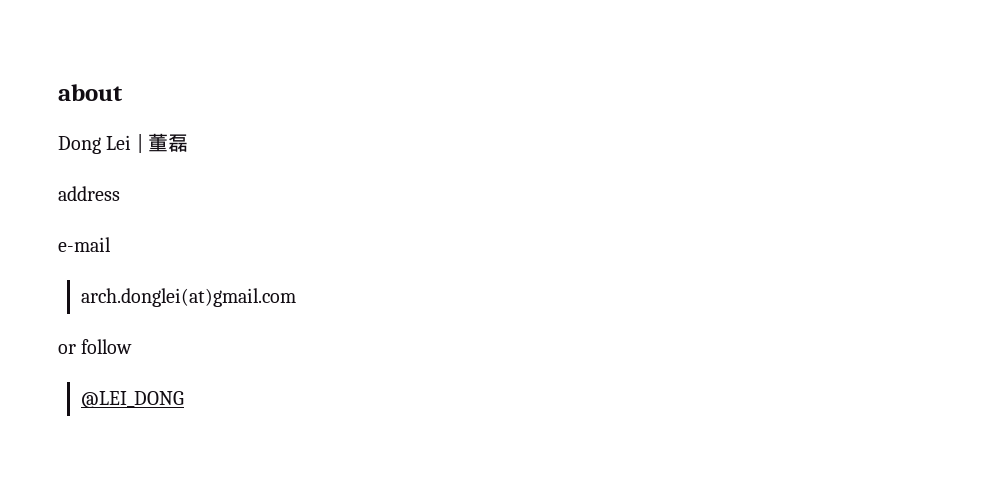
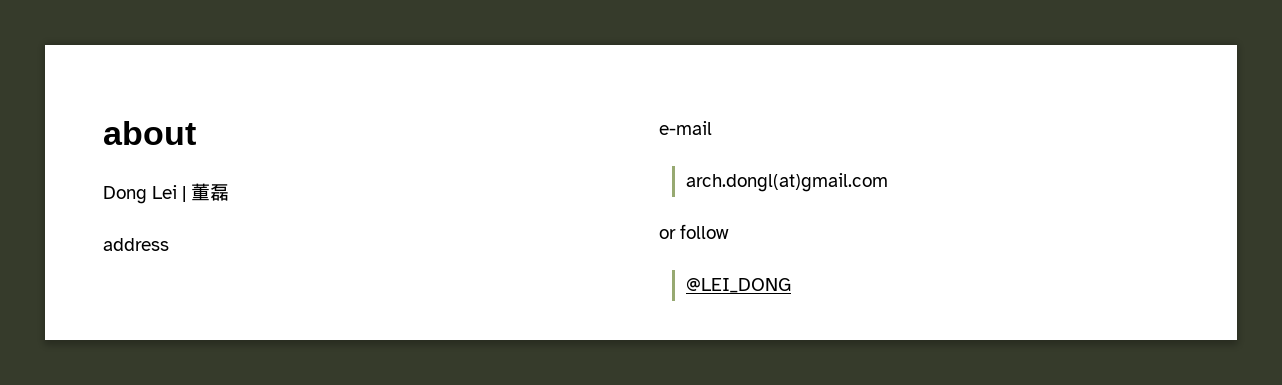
- arch.donglei(at)gmail.com
+ arch.dongl(at)gmail.com

